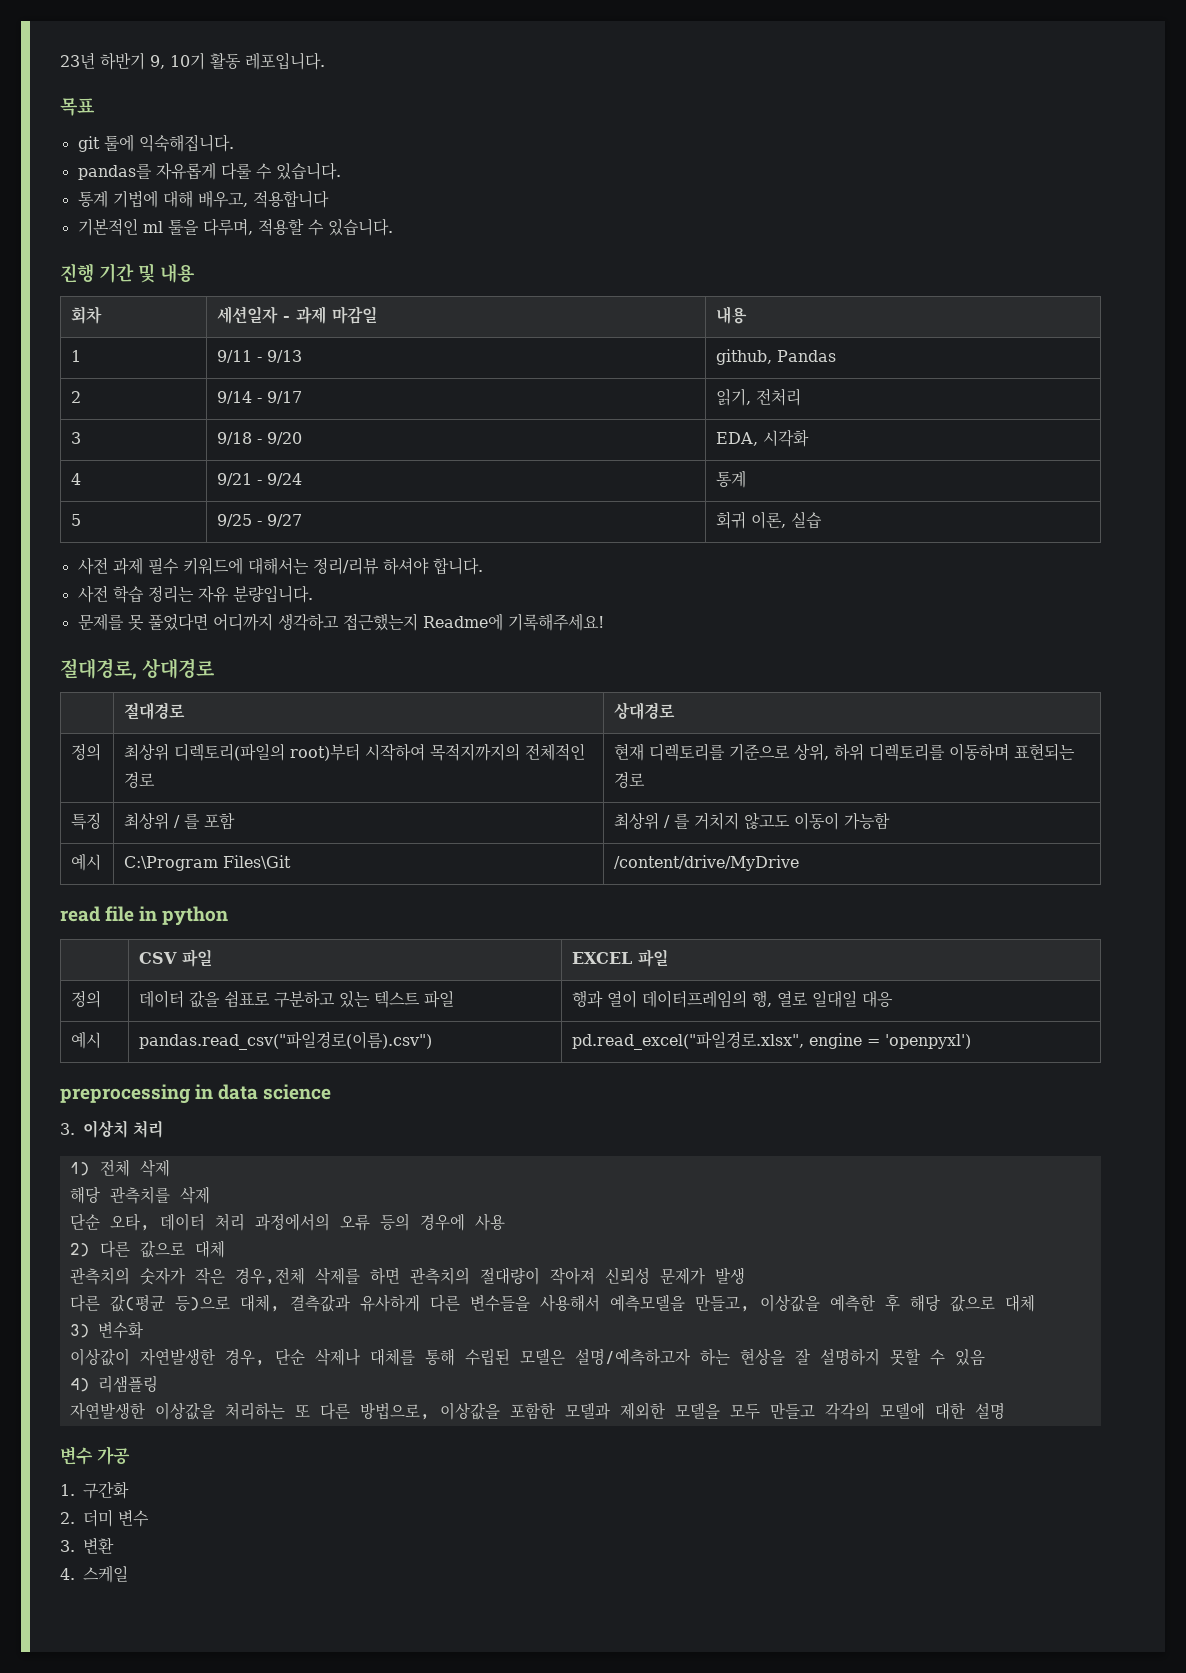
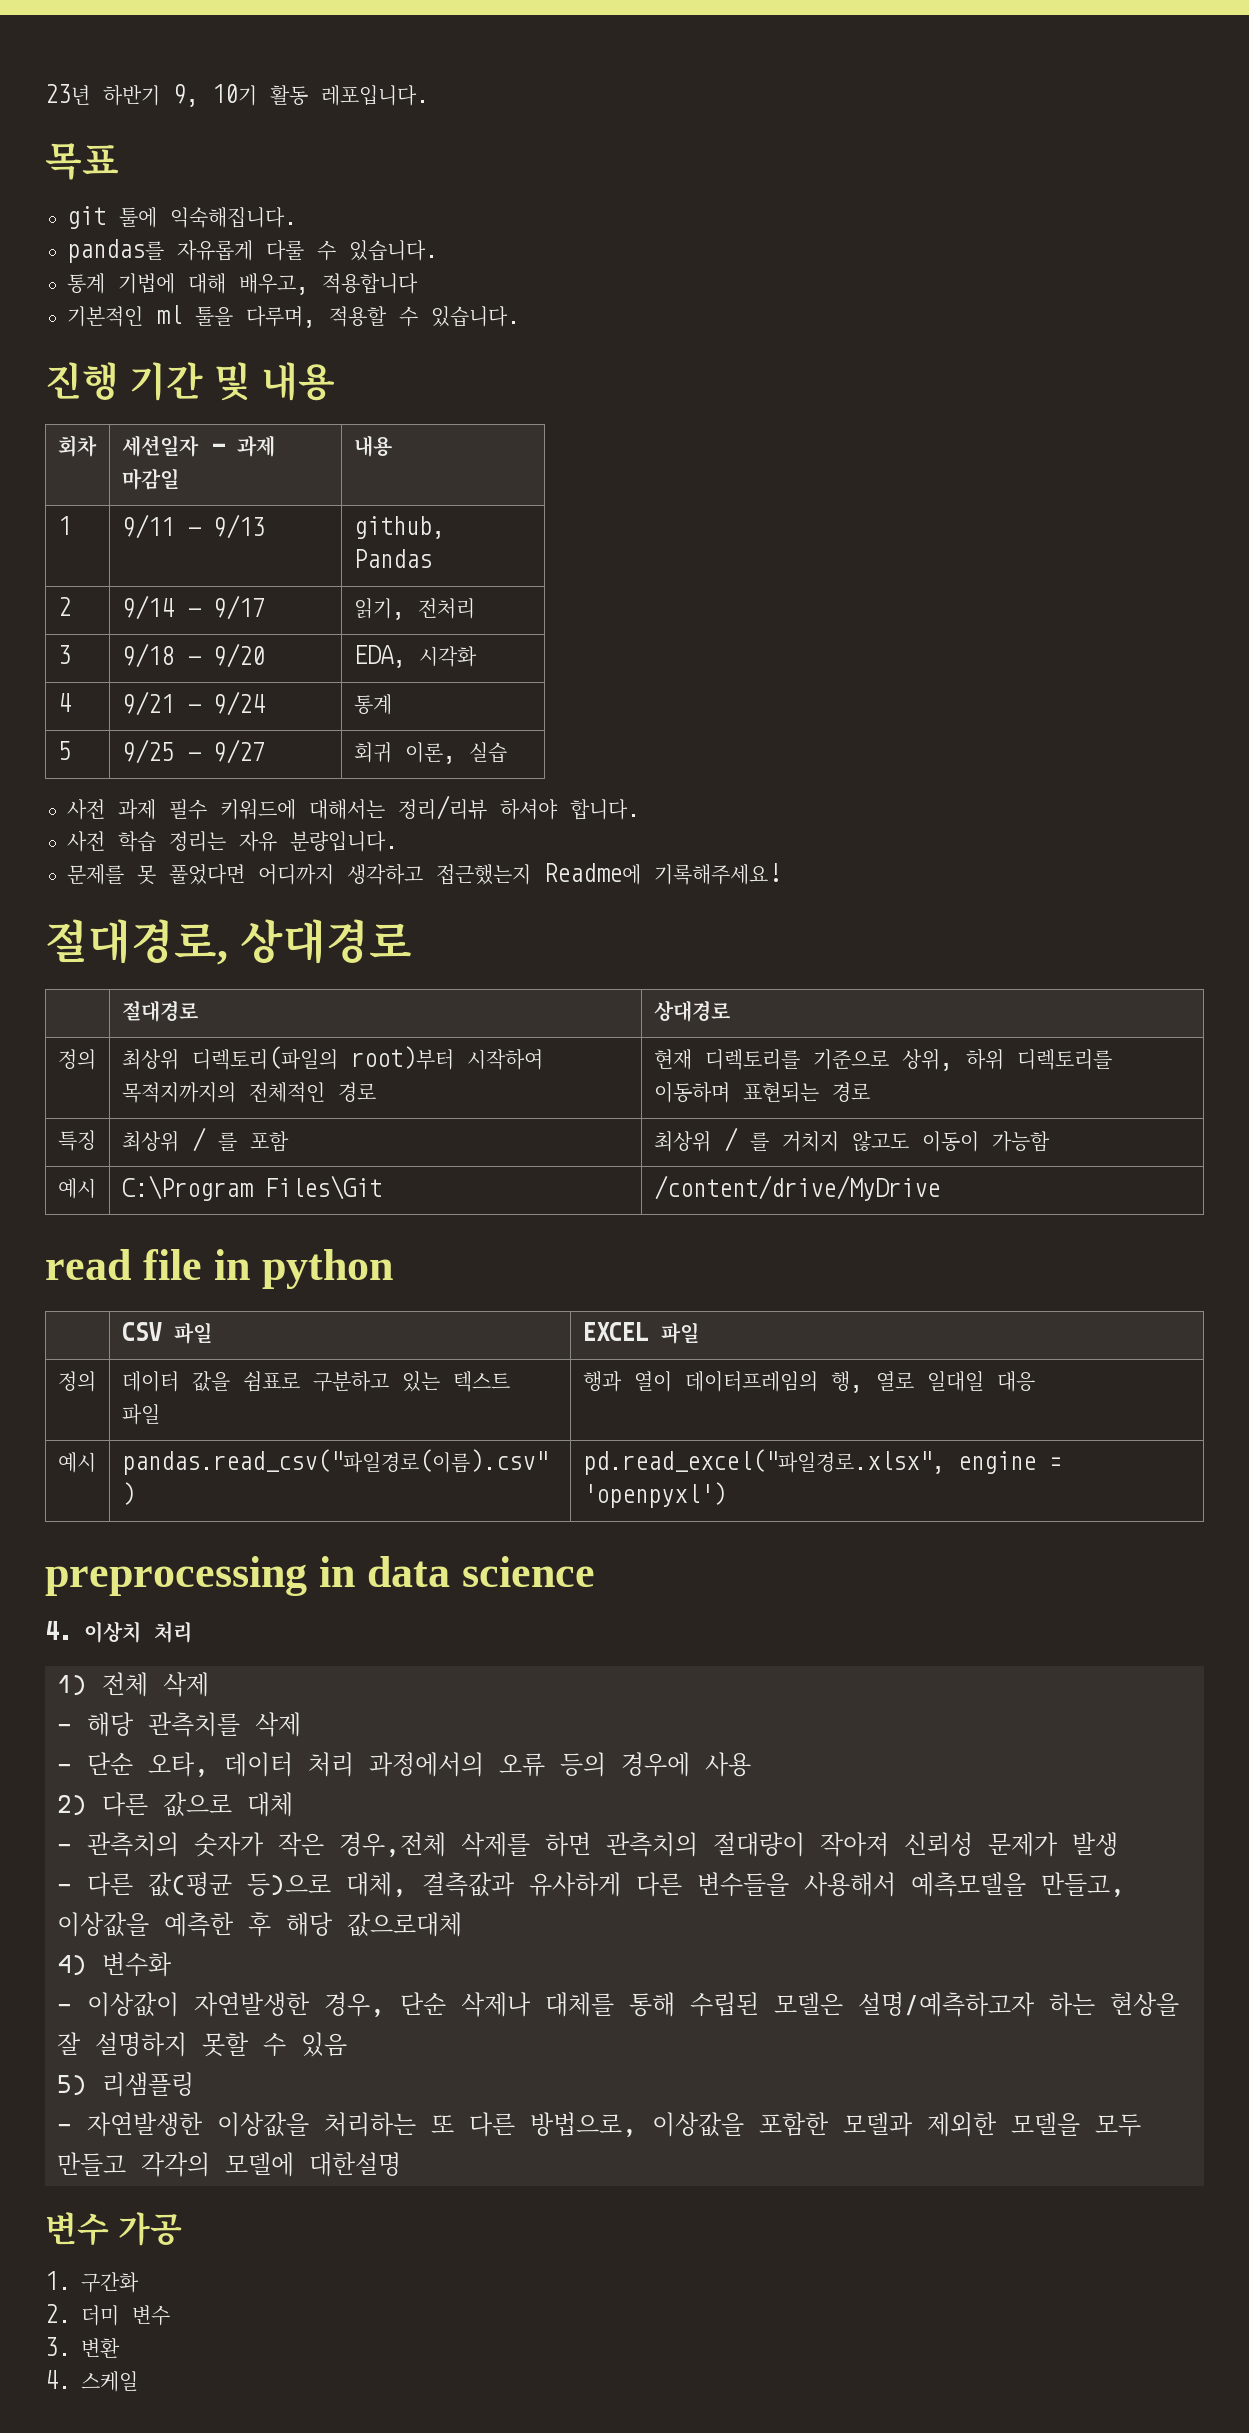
- 3. 이상치 처리
+ 4. 이상치 처리
- 해당 관측치를 삭제
+ - 해당 관측치를 삭제
- 단순 오타, 데이터 처리 과정에서의 오류 등의 경우에 사용
+ - 단순 오타, 데이터 처리 과정에서의 오류 등의 경우에 사용
- 관측치의 숫자가 작은 경우,전체 삭제를 하면 관측치의 절대량이 작아져 신뢰성 문제가 발생
+ - 관측치의 숫자가 작은 경우,전체 삭제를 하면 관측치의 절대량이 작아져 신뢰성 문제가 발생
- 다른 값(평균 등)으로 대체, 결측값과 유사하게 다른 변수들을 사용해서 예측모델을 만들고, 이상값을 예측한 후 해당 값으로 대체
- 3) 변수화
+ - 다른 값(평균 등)으로 대체, 결측값과 유사하게 다른 변수들을 사용해서 예측모델을 만들고, 이상값을 예측한 후 해당 값으로대체
+ 4) 변수화
- 이상값이 자연발생한 경우, 단순 삭제나 대체를 통해 수립된 모델은 설명/예측하고자 하는 현상을 잘 설명하지 못할 수 있음
+ - 이상값이 자연발생한 경우, 단순 삭제나 대체를 통해 수립된 모델은 설명/예측하고자 하는 현상을 잘 설명하지 못할 수 있음
- 4) 리샘플링
+ 5) 리샘플링
- 자연발생한 이상값을 처리하는 또 다른 방법으로, 이상값을 포함한 모델과 제외한 모델을 모두 만들고 각각의 모델에 대한 설명
+ - 자연발생한 이상값을 처리하는 또 다른 방법으로, 이상값을 포함한 모델과 제외한 모델을 모두 만들고 각각의 모델에 대한설명

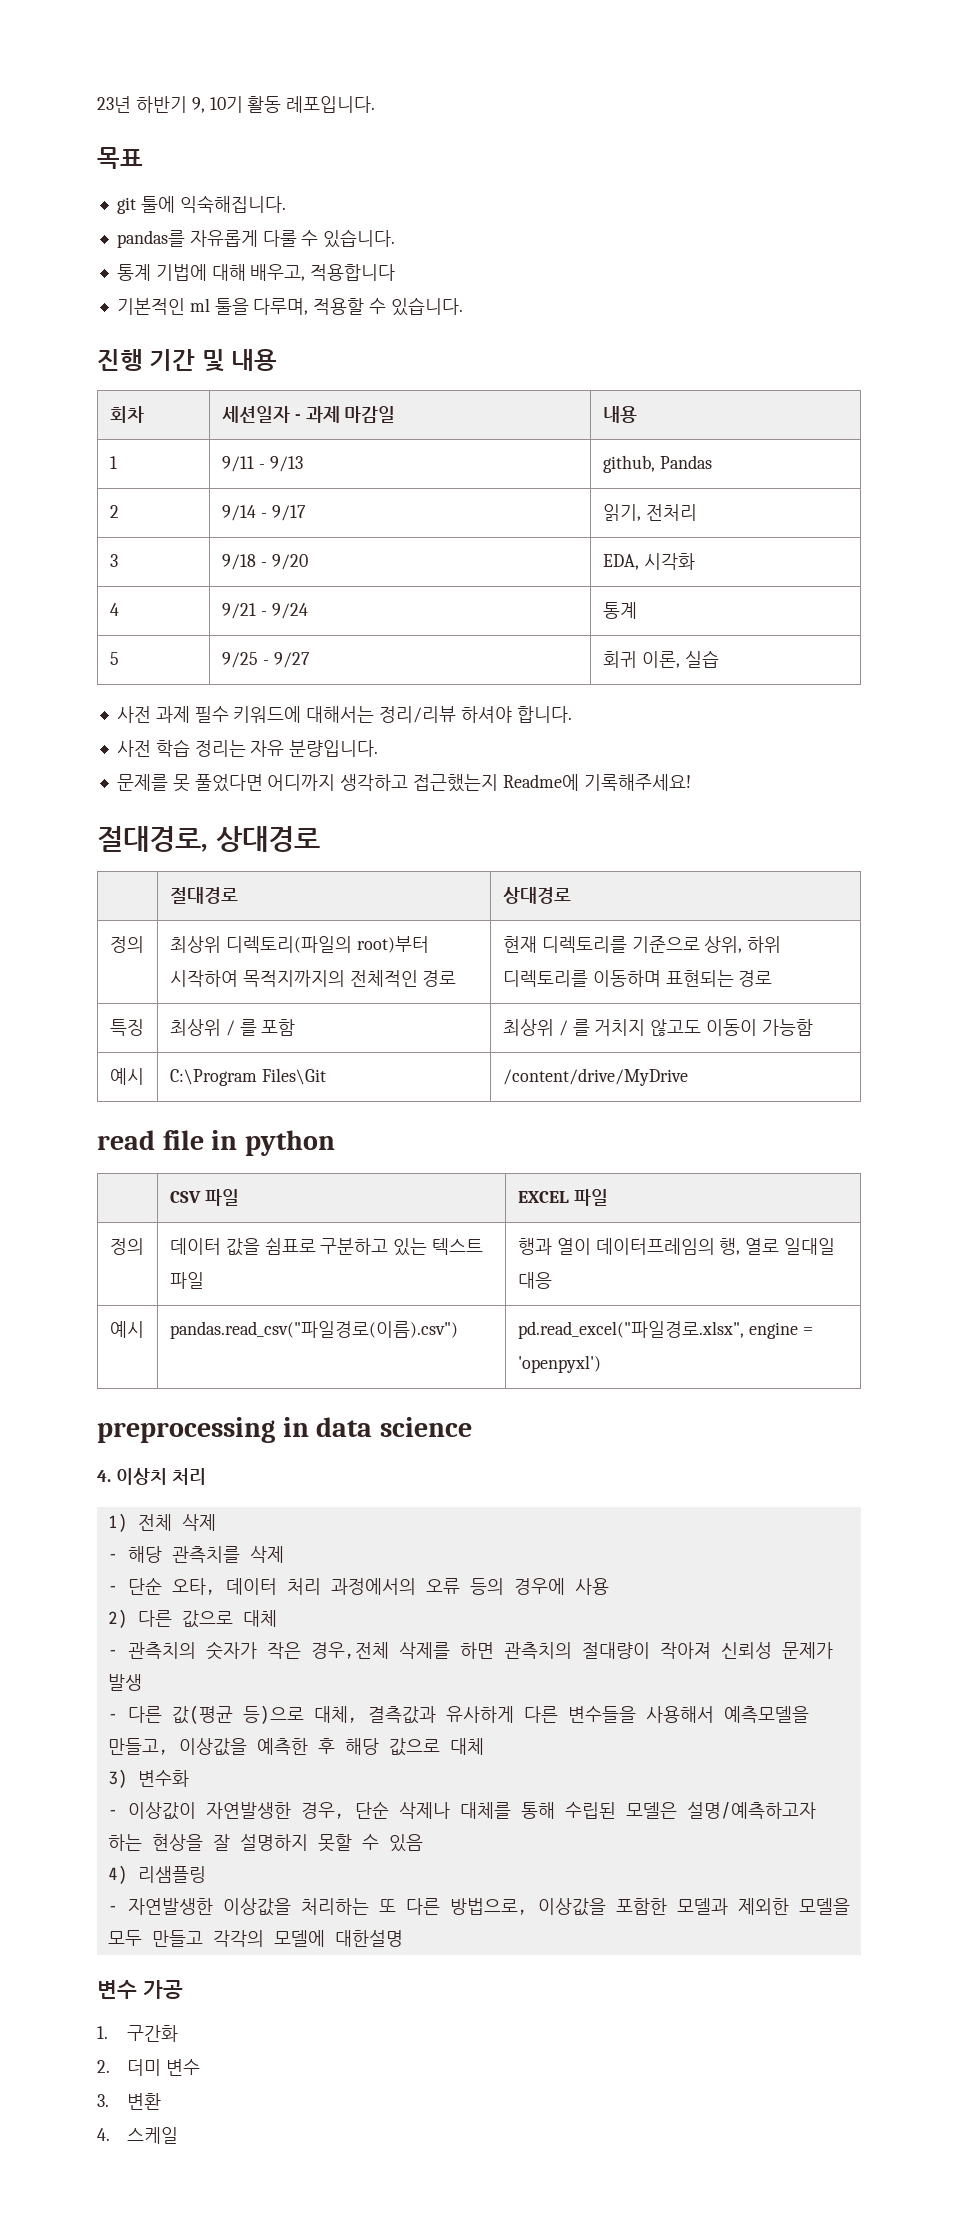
- - 다른 값(평균 등)으로 대체, 결측값과 유사하게 다른 변수들을 사용해서 예측모델을 만들고, 이상값을 예측한 후 해당 값으로대체
- 4) 변수화
+ - 다른 값(평균 등)으로 대체, 결측값과 유사하게 다른 변수들을 사용해서 예측모델을 만들고, 이상값을 예측한 후 해당 값으로 대체
+ 3) 변수화
- 5) 리샘플링
+ 4) 리샘플링

